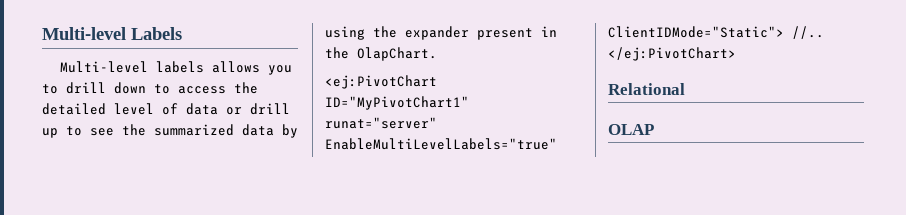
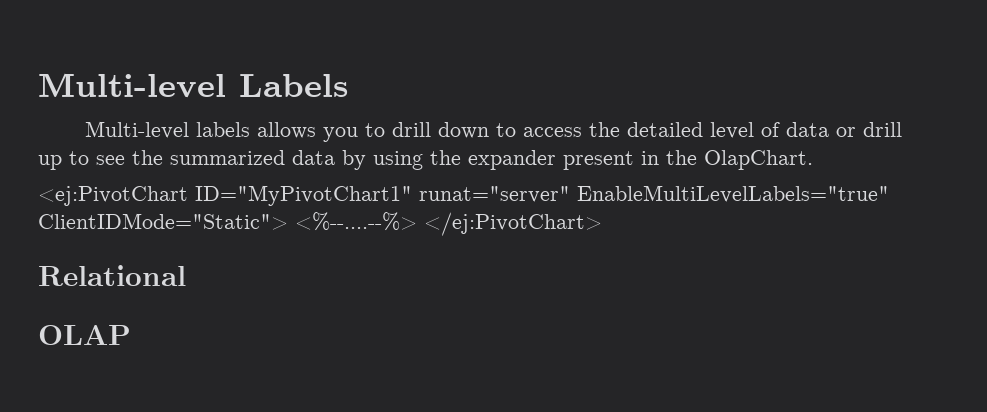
- <ej:PivotChart ID="MyPivotChart1" runat="server" EnableMultiLevelLabels="true" ClientIDMode="Static"> //.. </ej:PivotChart>
+ <ej:PivotChart ID="MyPivotChart1" runat="server" EnableMultiLevelLabels="true" ClientIDMode="Static"> <%--....--%> </ej:PivotChart>

